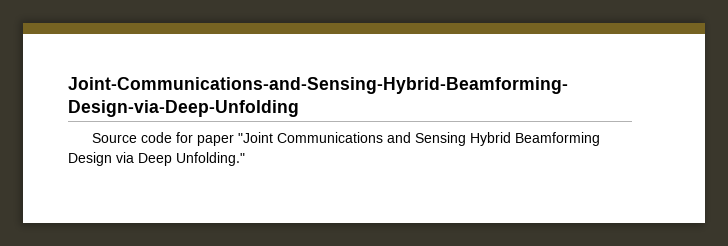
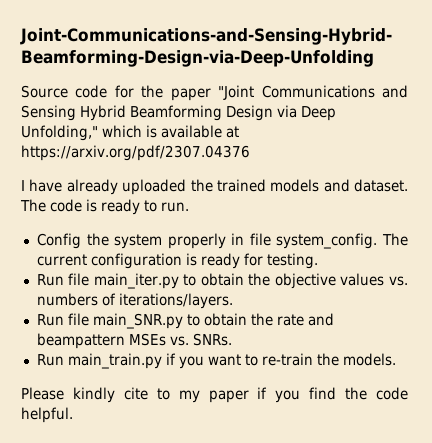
- Source code for paper "Joint Communications and Sensing Hybrid Beamforming Design via Deep Unfolding."
+ Source code for the paper "Joint Communications and Sensing Hybrid Beamforming Design via Deep Unfolding," which is available at https://arxiv.org/pdf/2307.04376
+ I have already uploaded the trained models and dataset. The code is ready to run.
+ Config the system properly in file system_config. The current configuration is ready for testing.
+ Run file main_iter.py to obtain the objective values vs. numbers of iterations/layers.
+ Run file main_SNR.py to obtain the rate and beampattern MSEs vs. SNRs.
+ Run main_train.py if you want to re-train the models.
+ Please kindly cite to my paper if you find the code helpful.

